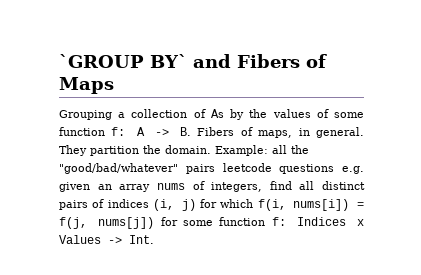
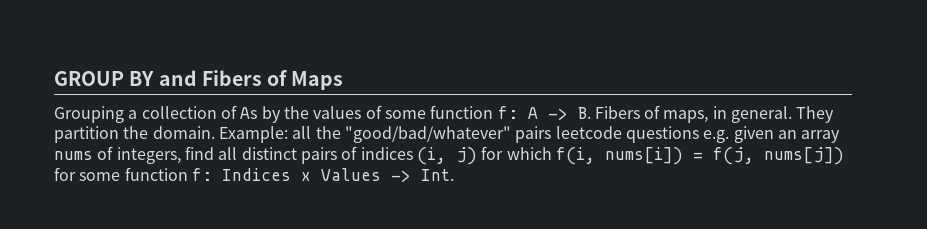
- `GROUP BY` and Fibers of Maps
+ GROUP BY and Fibers of Maps

